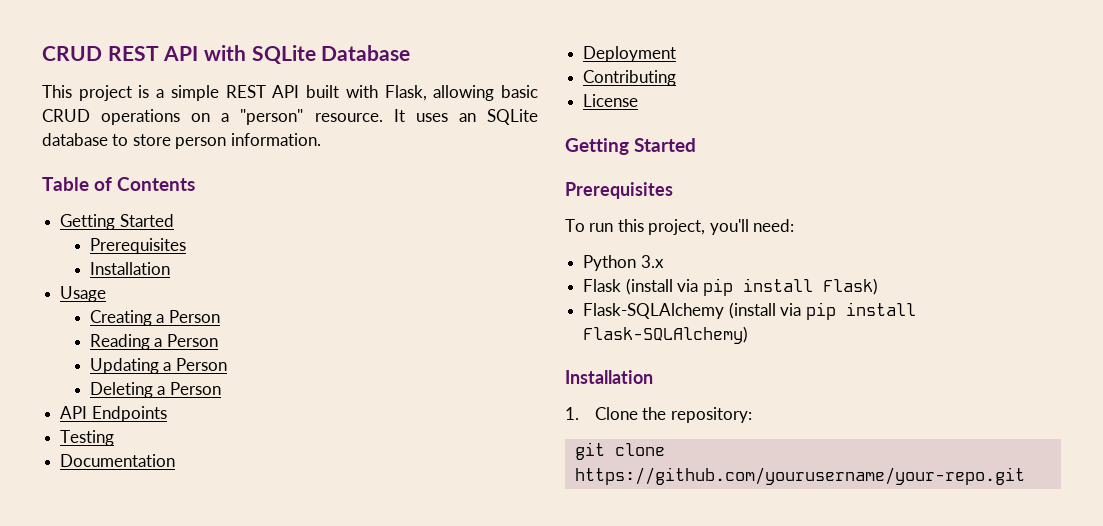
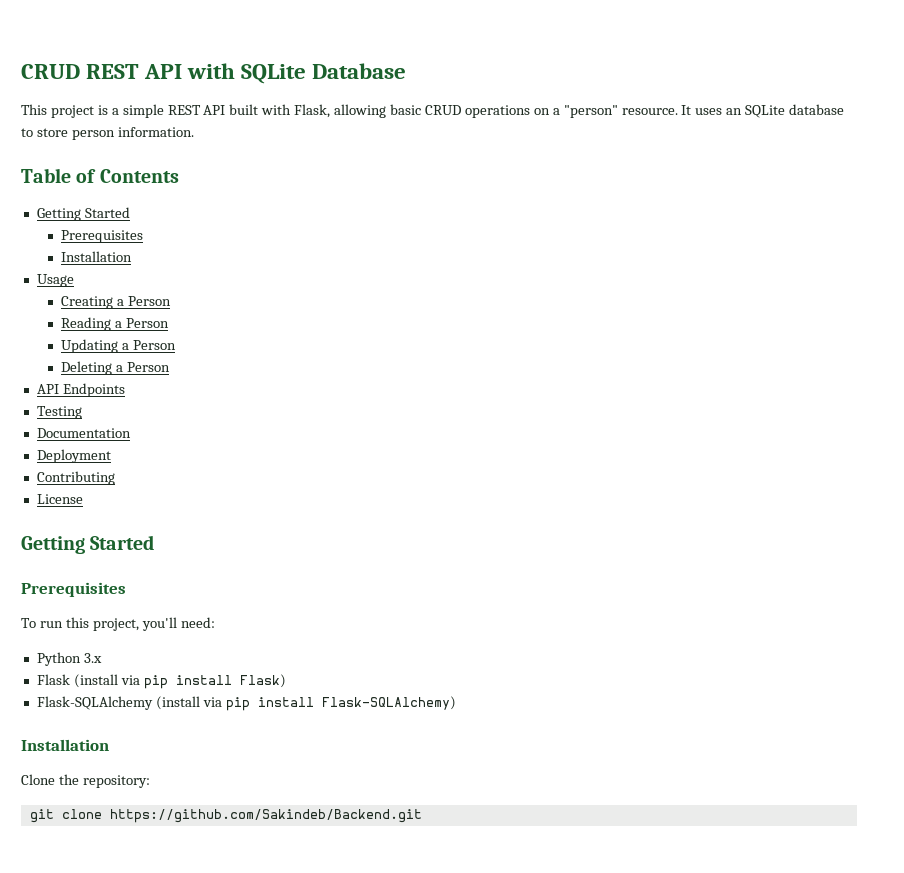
- 1. Clone the repository:
+ Clone the repository:
- git clone https://github.com/yourusername/your-repo.git
+ git clone https://github.com/Sakindeb/Backend.git

